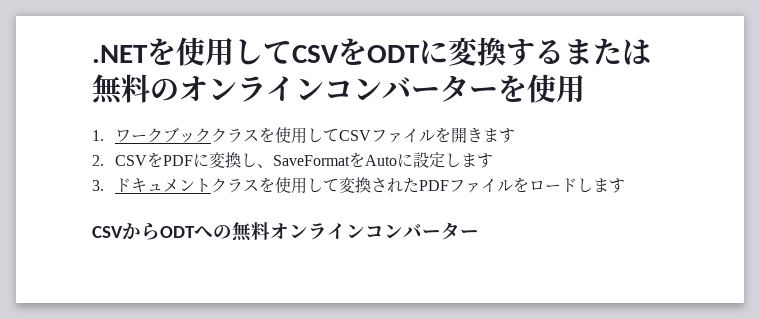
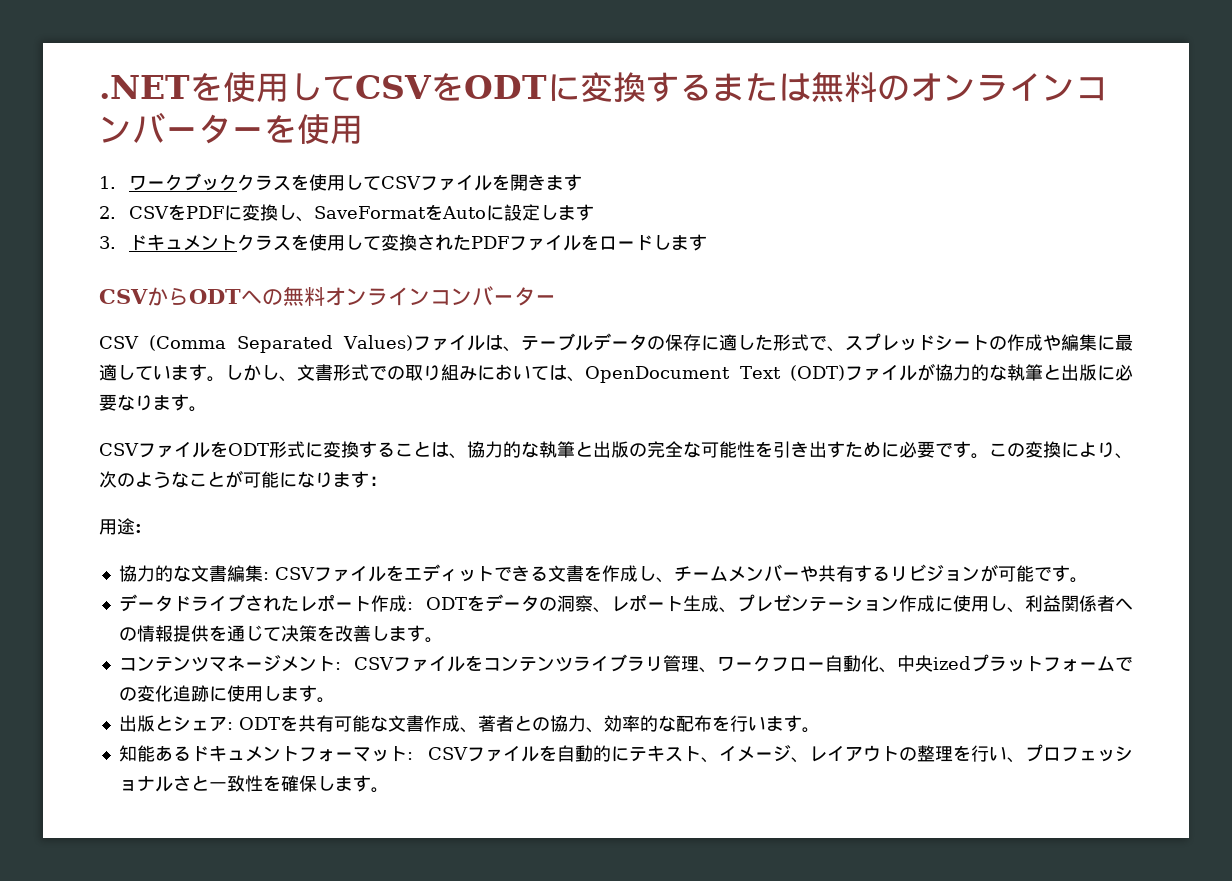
+ CSV (Comma Separated Values)ファイルは、テーブルデータの保存に適した形式で、スプレッドシートの作成や編集に最適しています。しかし、文書形式での取り組みにおいては、OpenDocument Text (ODT)ファイルが協力的な執筆と出版に必要なります。
+ CSVファイルをODT形式に変換することは、協力的な執筆と出版の完全な可能性を引き出すために必要です。この変換により、次のようなことが可能になります：
+ 用途:
+ 協力的な文書編集: CSVファイルをエディットできる文書を作成し、チームメンバーや共有するリビジョンが可能です。
+ データドライブされたレポート作成: ODTをデータの洞察、レポート生成、プレゼンテーション作成に使用し、利益関係者への情報提供を通じて决策を改善します。
+ コンテンツマネージメント: CSVファイルをコンテンツライブラリ管理、ワークフロー自動化、中央izedプラットフォームでの変化追跡に使用します。
+ 出版とシェア: ODTを共有可能な文書作成、著者との協力、効率的な配布を行います。
+ 知能あるドキュメントフォーマット: CSVファイルを自動的にテキスト、イメージ、レイアウトの整理を行い、プロフェッショナルさと一致性を確保します。

